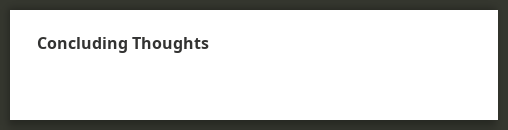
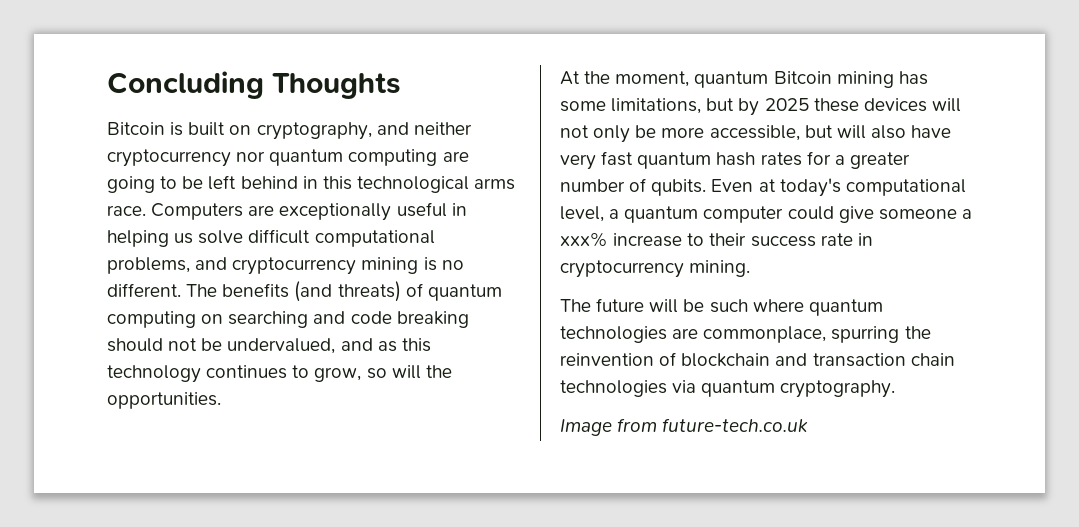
+ Bitcoin is built on cryptography, and neither cryptocurrency nor quantum computing are going to be left behind in this technological arms race. Computers are exceptionally useful in helping us solve difficult computational problems, and cryptocurrency mining is no different. The benefits (and threats) of quantum computing on searching and code breaking should not be undervalued, and as this technology continues to grow, so will the opportunities.
+ At the moment, quantum Bitcoin mining has some limitations, but by 2025 these devices will not only be more accessible, but will also have very fast quantum hash rates for a greater number of qubits. Even at today's computational level, a quantum computer could give someone a xxx% increase to their success rate in cryptocurrency mining.
+ The future will be such where quantum technologies are commonplace, spurring the reinvention of blockchain and transaction chain technologies via quantum cryptography.
+ Image from future-tech.co.uk

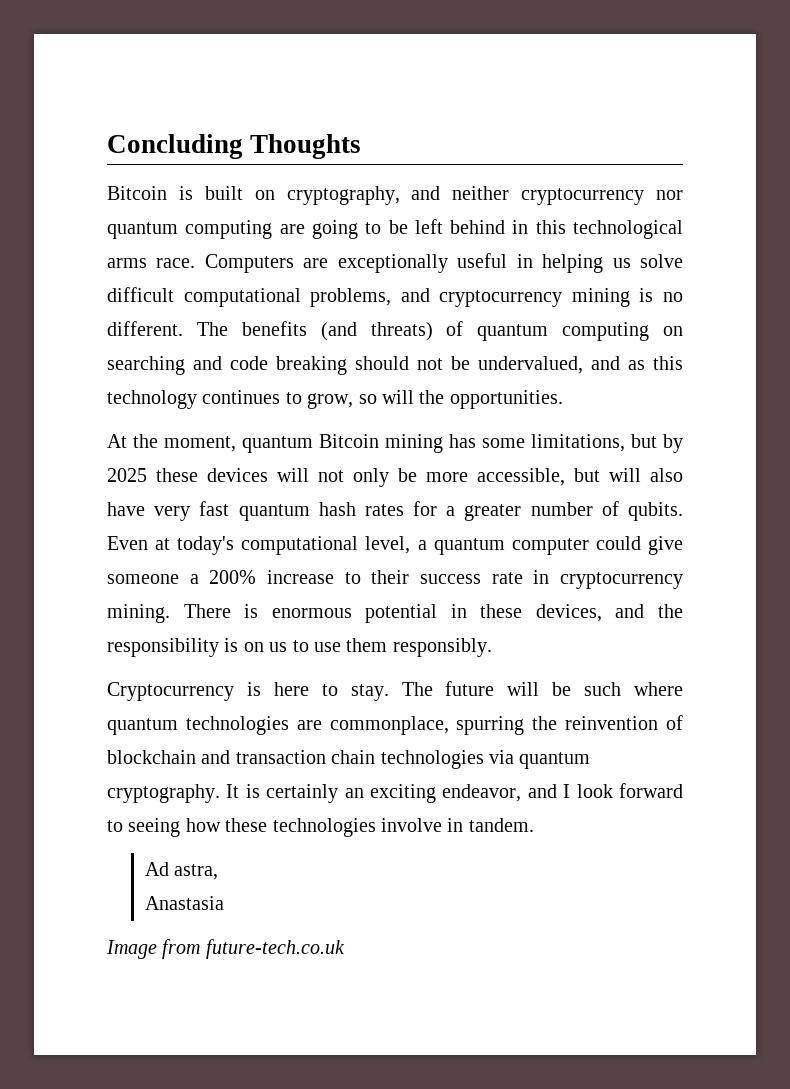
- Even at today's computational level, a quantum computer could give someone a xxx% increase to their success rate in cryptocurrency mining.
- The future will be such where quantum technologies are commonplace, spurring the reinvention of blockchain and transaction chain technologies via quantum cryptography.
+ Even at today's computational level, a quantum computer could give someone a 200% increase to their success rate in cryptocurrency mining. There is enormous potential in these devices, and the responsibility is on us to use them responsibly.
+ Cryptocurrency is here to stay. The future will be such where quantum technologies are commonplace, spurring the reinvention of blockchain and transaction chain technologies via quantum cryptography. It is certainly an exciting endeavor, and I look forward to seeing how these technologies involve in tandem.
+ Ad astra,
+ Anastasia

